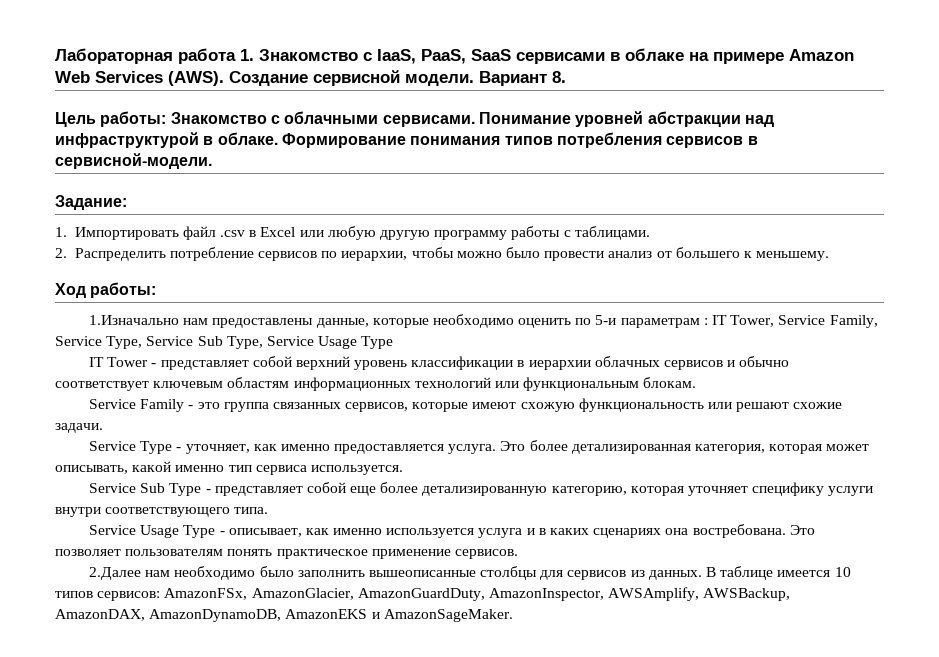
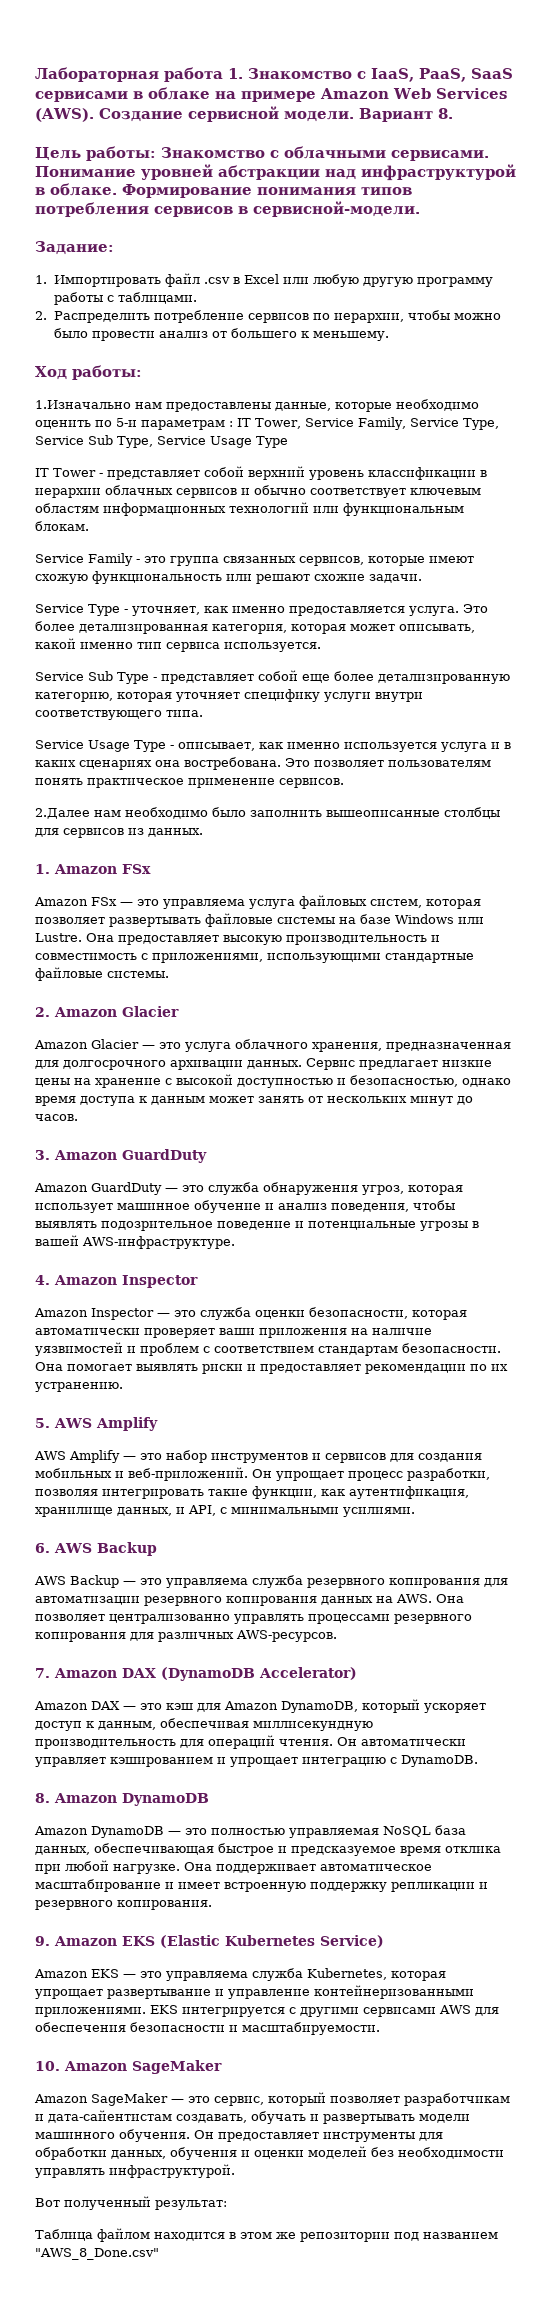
- 2.Далее нам необходимо было заполнить вышеописанные столбцы для сервисов из данных. В таблице имеется 10 типов сервисов: AmazonFSx, AmazonGlacier, AmazonGuardDuty, AmazonInspector, AWSAmplify, AWSBackup, AmazonDAX, AmazonDynamoDB, AmazonEKS и AmazonSageMaker.
+ 2.Далее нам необходимо было заполнить вышеописанные столбцы для сервисов из данных.
+ 1. Amazon FSx
+ Amazon FSx — это управляема услуга файловых систем, которая позволяет развертывать файловые системы на базе Windows или Lustre. Она предоставляет высокую производительность и совместимость с приложениями, использующими стандартные файловые системы.
+ 2. Amazon Glacier
+ Amazon Glacier — это услуга облачного хранения, предназначенная для долгосрочного архивации данных. Сервис предлагает низкие цены на хранение с высокой доступностью и безопасностью, однако время доступа к данным может занять от нескольких минут до часов.
+ 3. Amazon GuardDuty
+ Amazon GuardDuty — это служба обнаружения угроз, которая использует машинное обучение и анализ поведения, чтобы выявлять подозрительное поведение и потенциальные угрозы в вашей AWS-инфраструктуре.
+ 4. Amazon Inspector
+ Amazon Inspector — это служба оценки безопасности, которая автоматически проверяет ваши приложения на наличие уязвимостей и проблем с соответствием стандартам безопасности. Она помогает выявлять риски и предоставляет рекомендации по их устранению.
+ 5. AWS Amplify
+ AWS Amplify — это набор инструментов и сервисов для создания мобильных и веб-приложений. Он упрощает процесс разработки, позволяя интегрировать такие функции, как аутентификация, хранилище данных, и API, с минимальными усилиями.
+ 6. AWS Backup
+ AWS Backup — это управляема служба резервного копирования для автоматизации резервного копирования данных на AWS. Она позволяет централизованно управлять процессами резервного копирования для различных AWS-ресурсов.
+ 7. Amazon DAX (DynamoDB Accelerator)
+ Amazon DAX — это кэш для Amazon DynamoDB, который ускоряет доступ к данным, обеспечивая миллисекундную производительность для операций чтения. Он автоматически управляет кэшированием и упрощает интеграцию с DynamoDB.
+ 8. Amazon DynamoDB
+ Amazon DynamoDB — это полностью управляемая NoSQL база данных, обеспечивающая быстрое и предсказуемое время отклика при любой нагрузке. Она поддерживает автоматическое масштабирование и имеет встроенную поддержку репликации и резервного копирования.
+ 9. Amazon EKS (Elastic Kubernetes Service)
+ Amazon EKS — это управляема служба Kubernetes, которая упрощает развертывание и управление контейнеризованными приложениями. EKS интегрируется с другими сервисами AWS для обеспечения безопасности и масштабируемости.
+ 10. Amazon SageMaker
+ Amazon SageMaker — это сервис, который позволяет разработчикам и дата-сайентистам создавать, обучать и развертывать модели машинного обучения. Он предоставляет инструменты для обработки данных, обучения и оценки моделей без необходимости управлять инфраструктурой.
+ Вот полученный результат:
+ Таблица файлом находится в этом же репозитории под названием "AWS_8_Done.csv"

